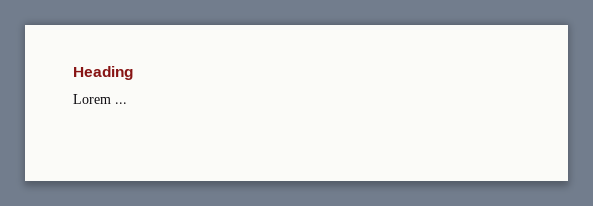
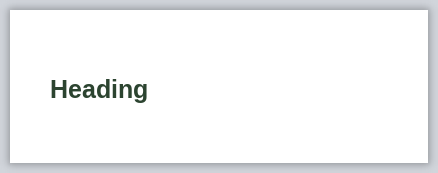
- Lorem ...

